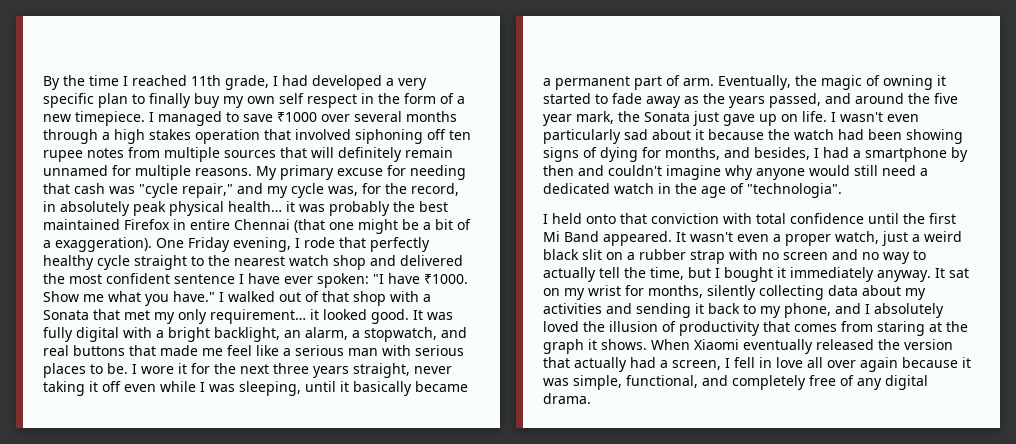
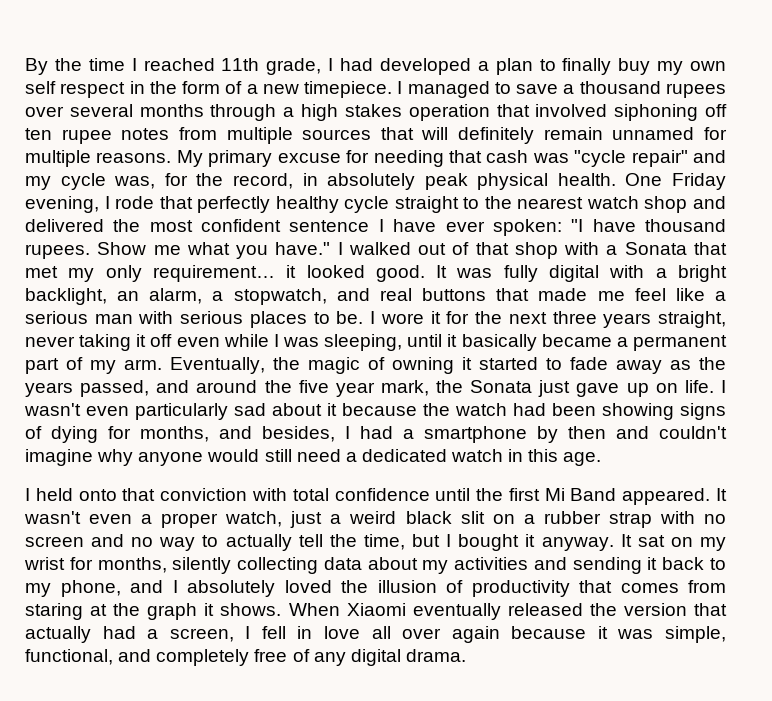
- By the time I reached 11th grade, I had developed a very specific plan to finally buy my own self respect in the form of a new timepiece.
+ By the time I reached 11th grade, I had developed a plan to finally buy my own self respect in the form of a new timepiece.
- I managed to save ₹1000 over several months through a high stakes operation that involved siphoning off ten rupee notes from multiple sources that will definitely remain unnamed for multiple reasons.
+ I managed to save a thousand rupees over several months through a high stakes operation that involved siphoning off ten rupee notes from multiple sources that will definitely remain unnamed for multiple reasons.
- My primary excuse for needing that cash was "cycle repair," and my cycle was, for the record, in absolutely peak physical health… it was probably the best maintained Firefox in entire Chennai (that one might be a bit of a exaggeration).
+ My primary excuse for needing that cash was "cycle repair" and my cycle was, for the record, in absolutely peak physical health.
- One Friday evening, I rode that perfectly healthy cycle straight to the nearest watch shop and delivered the most confident sentence I have ever spoken: "I have ₹1000.
+ One Friday evening, I rode that perfectly healthy cycle straight to the nearest watch shop and delivered the most confident sentence I have ever spoken: "I have thousand rupees.
- I wore it for the next three years straight, never taking it off even while I was sleeping, until it basically became a permanent part of arm.
+ I wore it for the next three years straight, never taking it off even while I was sleeping, until it basically became a permanent part of my arm.
- I wasn't even particularly sad about it because the watch had been showing signs of dying for months, and besides, I had a smartphone by then and couldn't imagine why anyone would still need a dedicated watch in the age of "technologia".
+ I wasn't even particularly sad about it because the watch had been showing signs of dying for months, and besides, I had a smartphone by then and couldn't imagine why anyone would still need a dedicated watch in this age.
- It wasn't even a proper watch, just a weird black slit on a rubber strap with no screen and no way to actually tell the time, but I bought it immediately anyway.
+ It wasn't even a proper watch, just a weird black slit on a rubber strap with no screen and no way to actually tell the time, but I bought it anyway.

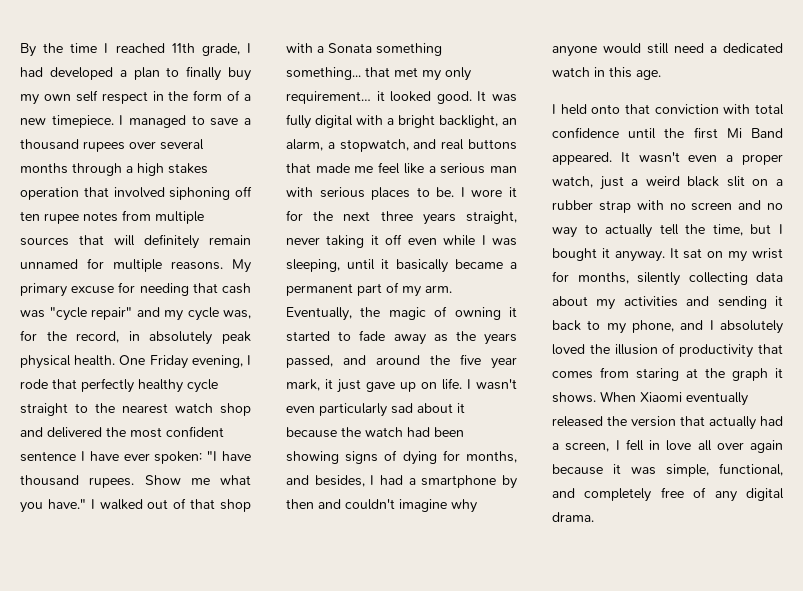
- I walked out of that shop with a Sonata that met my only requirement… it looked good.
+ I walked out of that shop with a Sonata something something... that met my only requirement… it looked good.
- Eventually, the magic of owning it started to fade away as the years passed, and around the five year mark, the Sonata just gave up on life.
+ Eventually, the magic of owning it started to fade away as the years passed, and around the five year mark, it just gave up on life.

